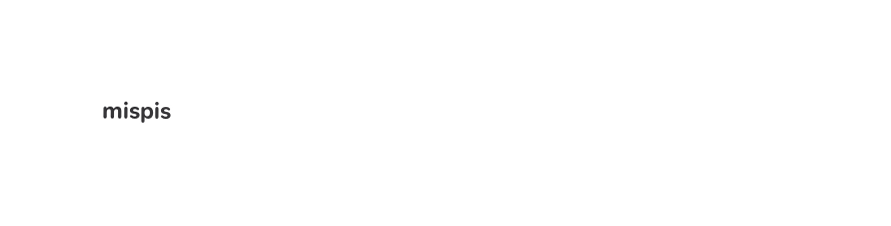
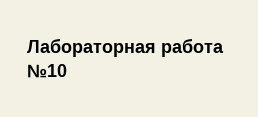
- mispis
+ Лабораторная работа №10

